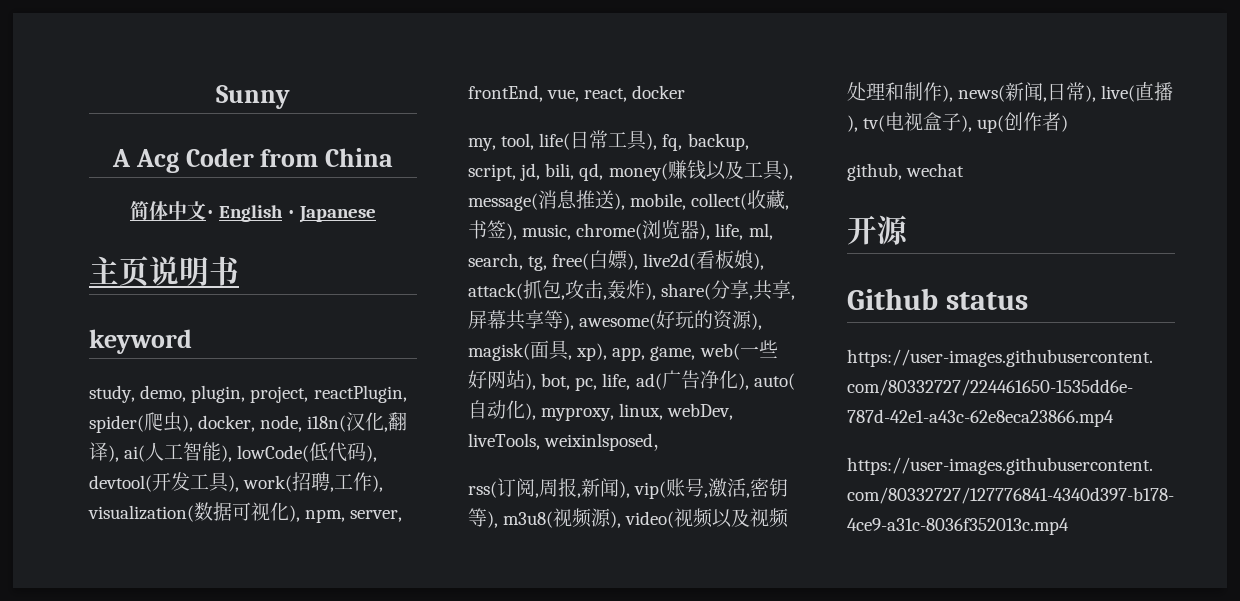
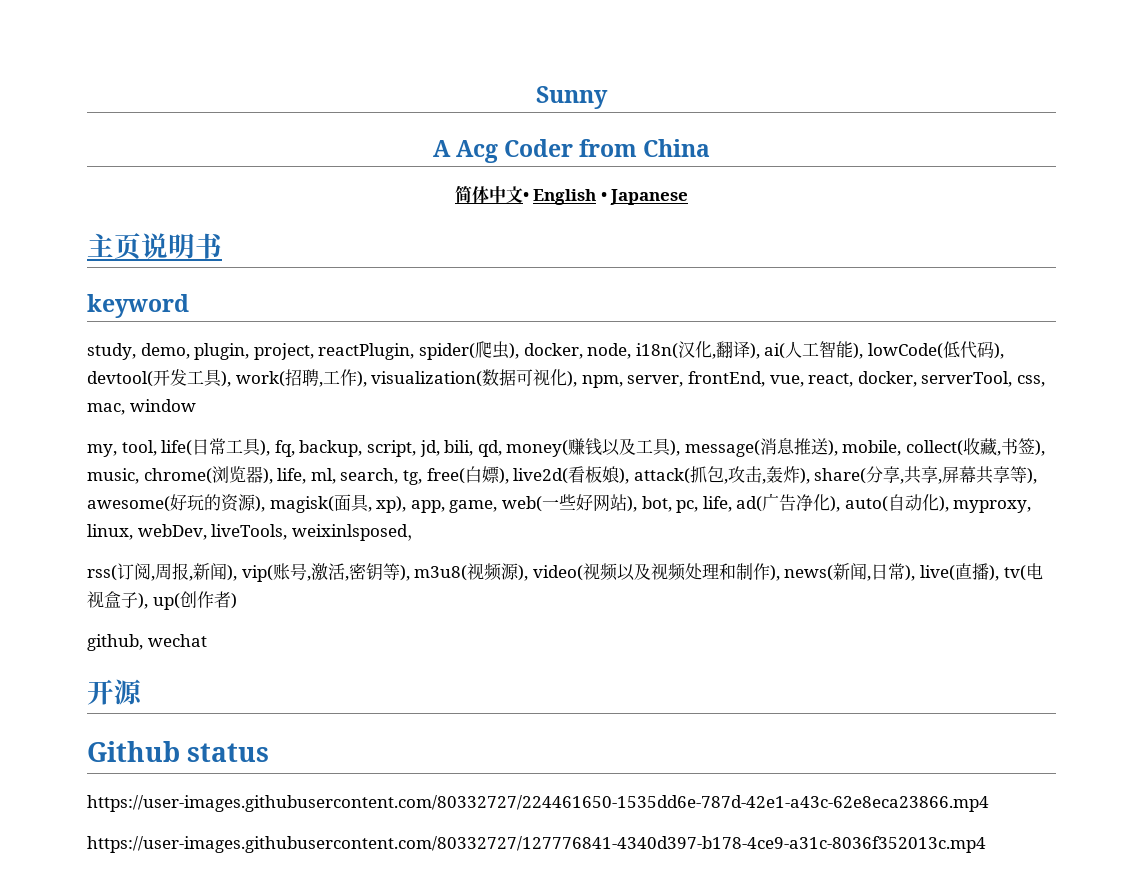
- study, demo, plugin, project, reactPlugin, spider(爬虫), docker, node, i18n(汉化,翻译), ai(人工智能), lowCode(低代码), devtool(开发工具), work(招聘,工作), visualization(数据可视化), npm, server, frontEnd, vue, react, docker
+ study, demo, plugin, project, reactPlugin, spider(爬虫), docker, node, i18n(汉化,翻译), ai(人工智能), lowCode(低代码), devtool(开发工具), work(招聘,工作), visualization(数据可视化), npm, server, frontEnd, vue, react, docker, serverTool, css, mac, window

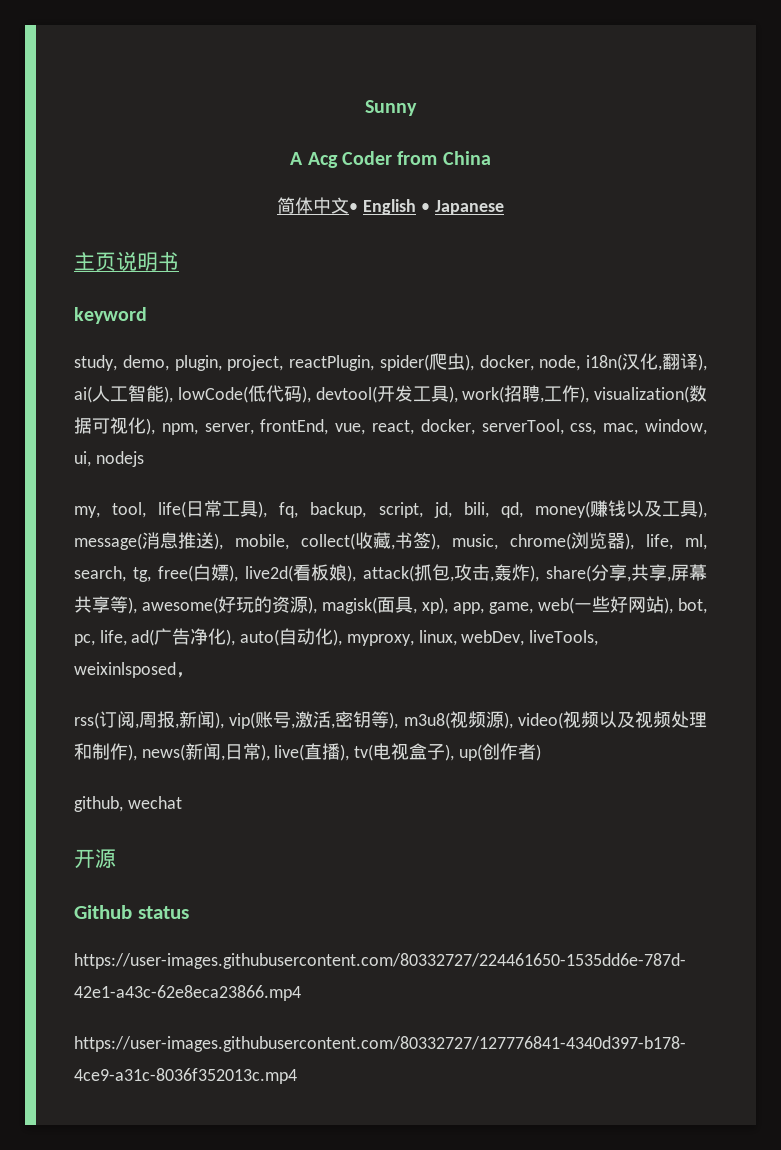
- study, demo, plugin, project, reactPlugin, spider(爬虫), docker, node, i18n(汉化,翻译), ai(人工智能), lowCode(低代码), devtool(开发工具), work(招聘,工作), visualization(数据可视化), npm, server, frontEnd, vue, react, docker, serverTool, css, mac, window
+ study, demo, plugin, project, reactPlugin, spider(爬虫), docker, node, i18n(汉化,翻译), ai(人工智能), lowCode(低代码), devtool(开发工具), work(招聘,工作), visualization(数据可视化), npm, server, frontEnd, vue, react, docker, serverTool, css, mac, window, ui, nodejs

